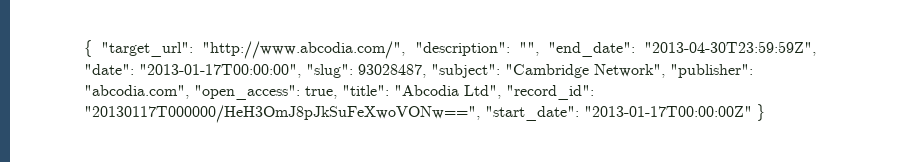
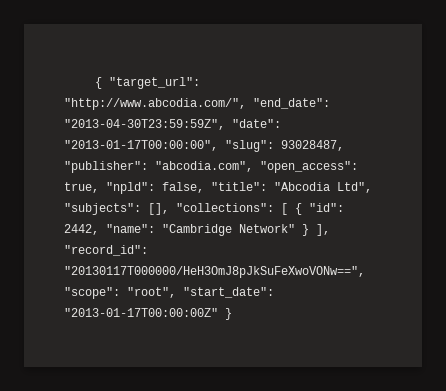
- { "target_url": "http://www.abcodia.com/", "description": "", "end_date": "2013-04-30T23:59:59Z", "date": "2013-01-17T00:00:00", "slug": 93028487, "subject": "Cambridge Network", "publisher": "abcodia.com", "open_access": true, "title": "Abcodia Ltd", "record_id": "20130117T000000/HeH3OmJ8pJkSuFeXwoVONw==", "start_date": "2013-01-17T00:00:00Z" }
+ { "target_url": "http://www.abcodia.com/", "end_date": "2013-04-30T23:59:59Z", "date": "2013-01-17T00:00:00", "slug": 93028487, "publisher": "abcodia.com", "open_access": true, "npld": false, "title": "Abcodia Ltd", "subjects": [], "collections": [ { "id": 2442, "name": "Cambridge Network" } ], "record_id": "20130117T000000/HeH3OmJ8pJkSuFeXwoVONw==", "scope": "root", "start_date": "2013-01-17T00:00:00Z" }

